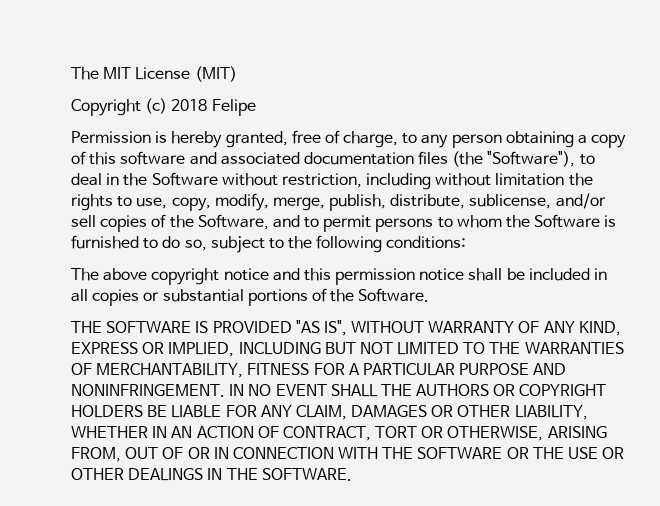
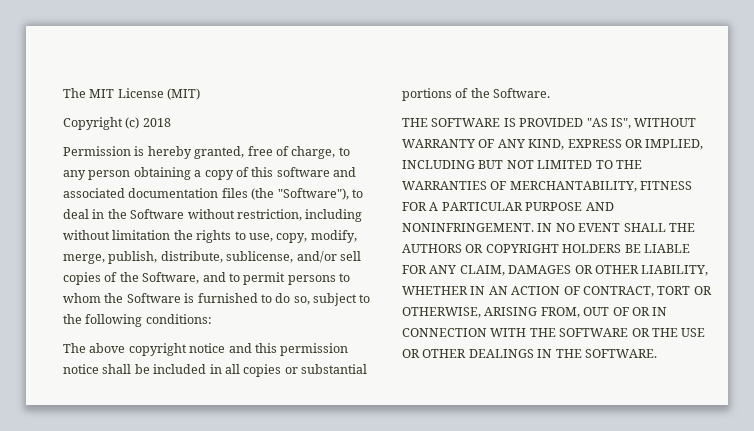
- Copyright (c) 2018 Felipe
+ Copyright (c) 2018

